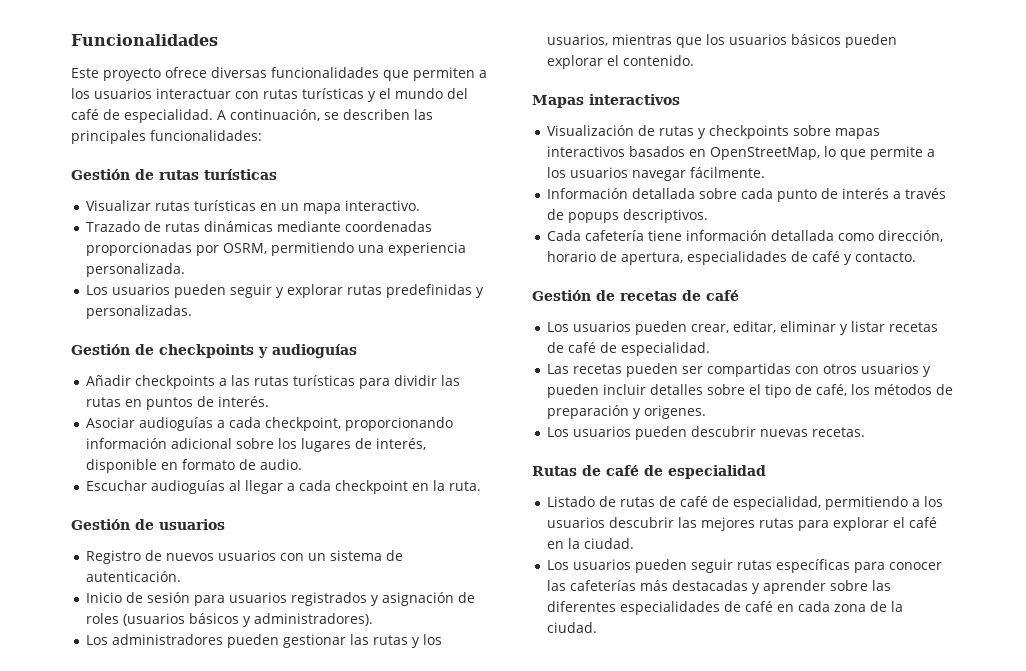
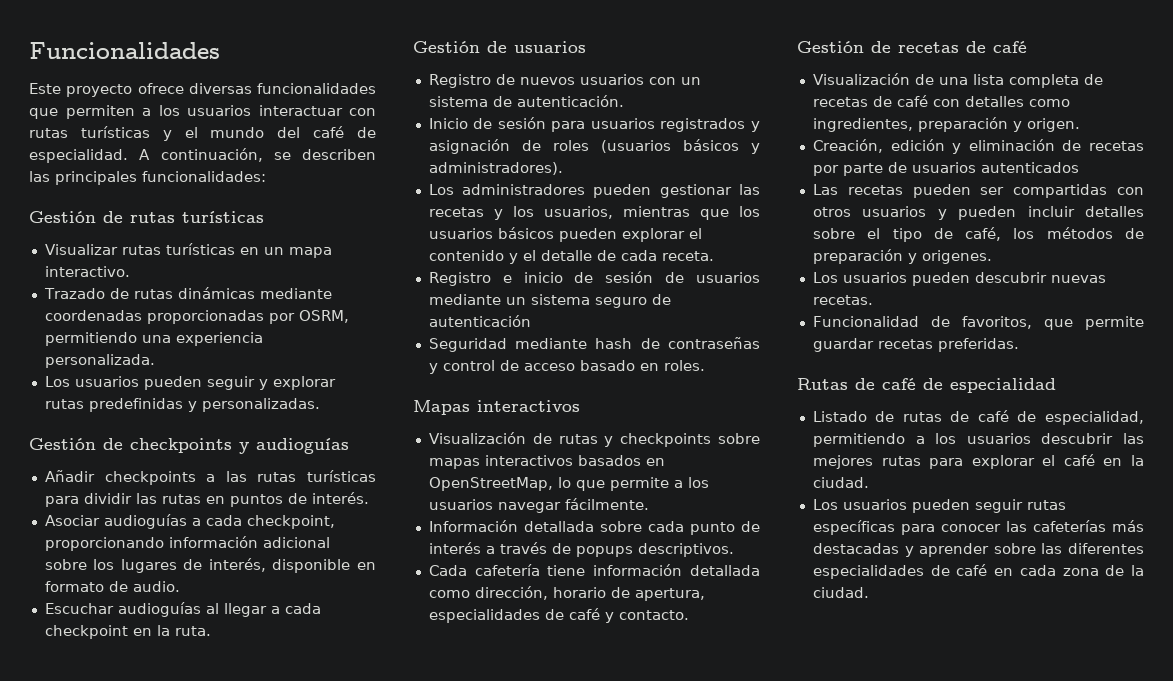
- Los administradores pueden gestionar las rutas y los usuarios, mientras que los usuarios básicos pueden explorar el contenido.
+ Los administradores pueden gestionar las recetas y los usuarios, mientras que los usuarios básicos pueden explorar el contenido y el detalle de cada receta.
+ Registro e inicio de sesión de usuarios mediante un sistema seguro de autenticación
+ Seguridad mediante hash de contraseñas y control de acceso basado en roles.
- Los usuarios pueden crear, editar, eliminar y listar recetas de café de especialidad.
+ Visualización de una lista completa de recetas de café con detalles como ingredientes, preparación y origen.
+ Creación, edición y eliminación de recetas por parte de usuarios autenticados
+ Funcionalidad de favoritos, que permite guardar recetas preferidas.

